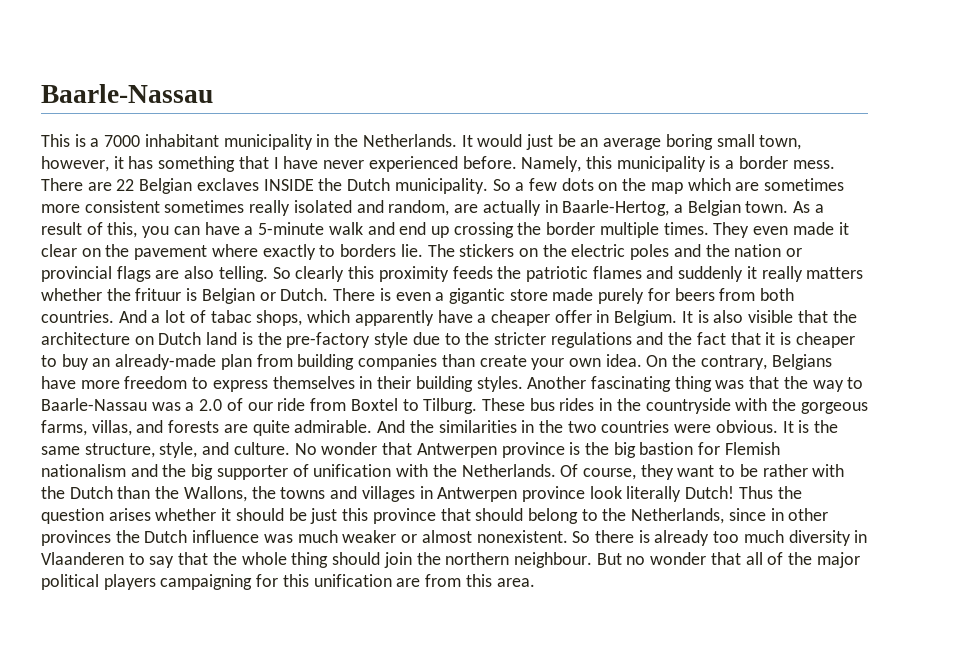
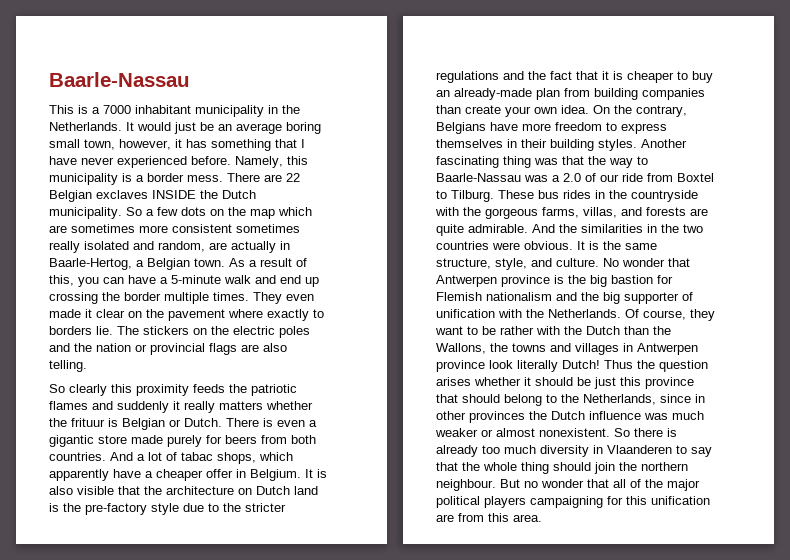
- The stickers on the electric poles and the nation or provincial flags are also telling. So clearly this proximity feeds the patriotic flames and suddenly it really matters whether the frituur is Belgian or Dutch.
+ The stickers on the electric poles and the nation or provincial flags are also telling.
+ So clearly this proximity feeds the patriotic flames and suddenly it really matters whether the frituur is Belgian or Dutch.

